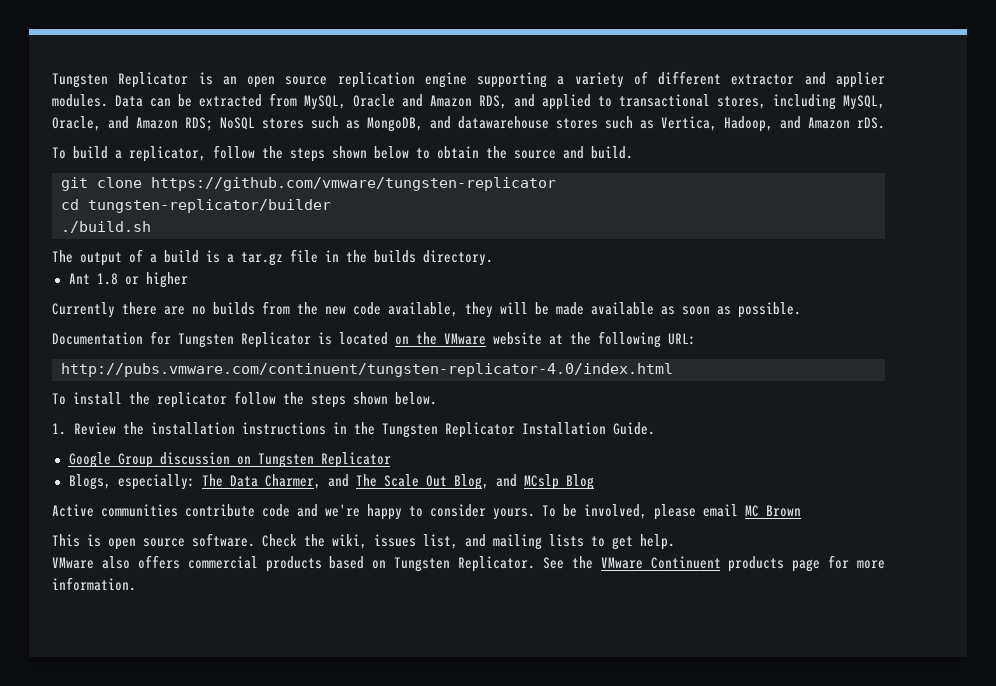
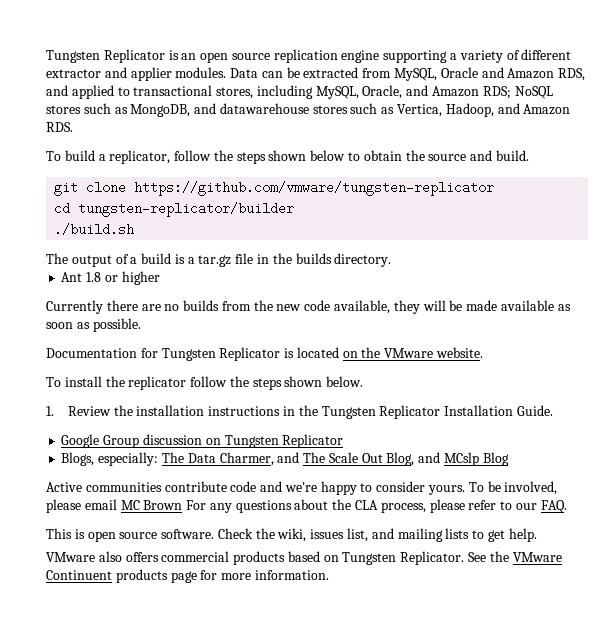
- Data can be extracted from MySQL, Oracle and Amazon RDS, and applied to transactional stores, including MySQL, Oracle, and Amazon RDS; NoSQL stores such as MongoDB, and datawarehouse stores such as Vertica, Hadoop, and Amazon rDS.
+ Data can be extracted from MySQL, Oracle and Amazon RDS, and applied to transactional stores, including MySQL, Oracle, and Amazon RDS; NoSQL stores such as MongoDB, and datawarehouse stores such as Vertica, Hadoop, and Amazon RDS.
- Documentation for Tungsten Replicator is located on the VMware website at the following URL:
- http://pubs.vmware.com/continuent/tungsten-replicator-4.0/index.html
+ Documentation for Tungsten Replicator is located on the VMware website.
- To be involved, please email MC Brown
+ To be involved, please email MC Brown For any questions about the CLA process, please refer to our FAQ.

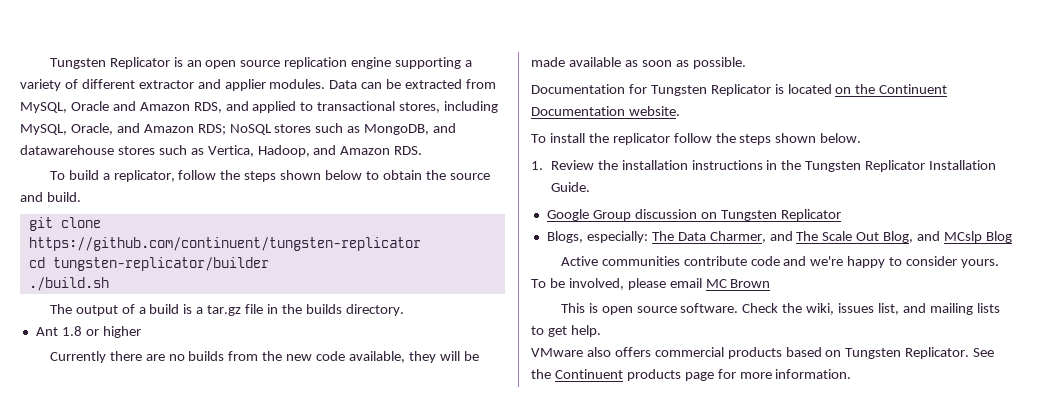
- git clone https://github.com/vmware/tungsten-replicator
+ git clone https://github.com/continuent/tungsten-replicator
- Documentation for Tungsten Replicator is located on the VMware website.
+ Documentation for Tungsten Replicator is located on the Continuent Documentation website.
- To be involved, please email MC Brown For any questions about the CLA process, please refer to our FAQ.
+ To be involved, please email MC Brown
- See the VMware Continuent products page for more information.
+ See the Continuent products page for more information.

